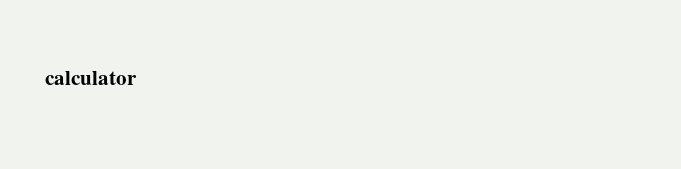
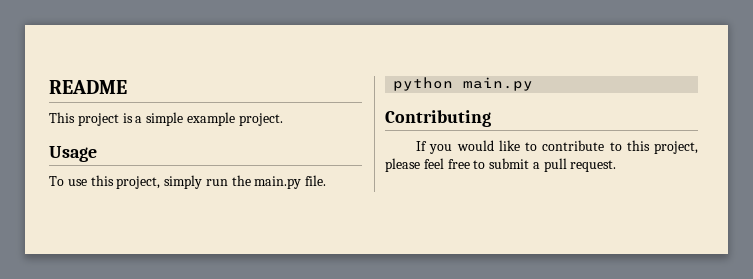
- calculator
+ README
+ This project is a simple example project.
+ Usage
+ To use this project, simply run the main.py file.
+ python main.py
+ Contributing
+ If you would like to contribute to this project, please feel free to submit a pull request.

